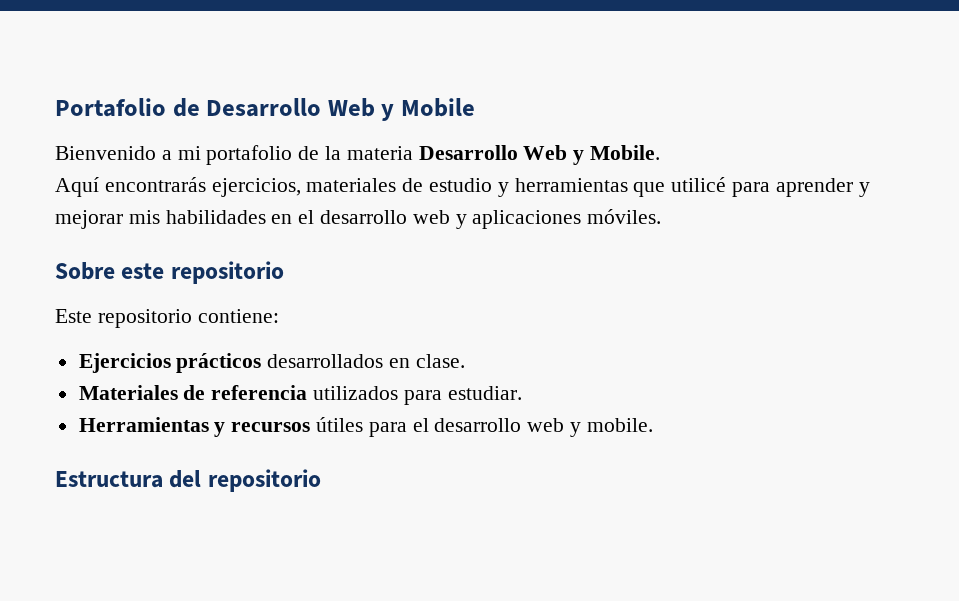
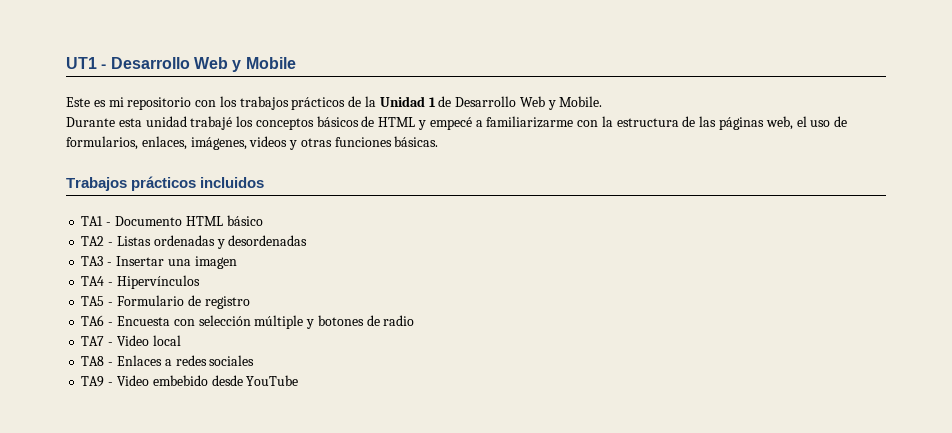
- Portafolio de Desarrollo Web y Mobile
+ UT1 - Desarrollo Web y Mobile
- Bienvenido a mi portafolio de la materia Desarrollo Web y Mobile.
- Aquí encontrarás ejercicios, materiales de estudio y herramientas que utilicé para aprender y mejorar mis habilidades en el desarrollo web y aplicaciones móviles.
- Sobre este repositorio
- Este repositorio contiene:
- Ejercicios prácticos desarrollados en clase.
- Materiales de referencia utilizados para estudiar.
- Herramientas y recursos útiles para el desarrollo web y mobile.
- Estructura del repositorio
+ Este es mi repositorio con los trabajos prácticos de la Unidad 1 de Desarrollo Web y Mobile.
+ Durante esta unidad trabajé los conceptos básicos de HTML y empecé a familiarizarme con la estructura de las páginas web, el uso de formularios, enlaces, imágenes, videos y otras funciones básicas.
+ Trabajos prácticos incluidos
+ TA1 - Documento HTML básico
+ TA2 - Listas ordenadas y desordenadas
+ TA3 - Insertar una imagen
+ TA4 - Hipervínculos
+ TA5 - Formulario de registro
+ TA6 - Encuesta con selección múltiple y botones de radio
+ TA7 - Video local
+ TA8 - Enlaces a redes sociales
+ TA9 - Video embebido desde YouTube

